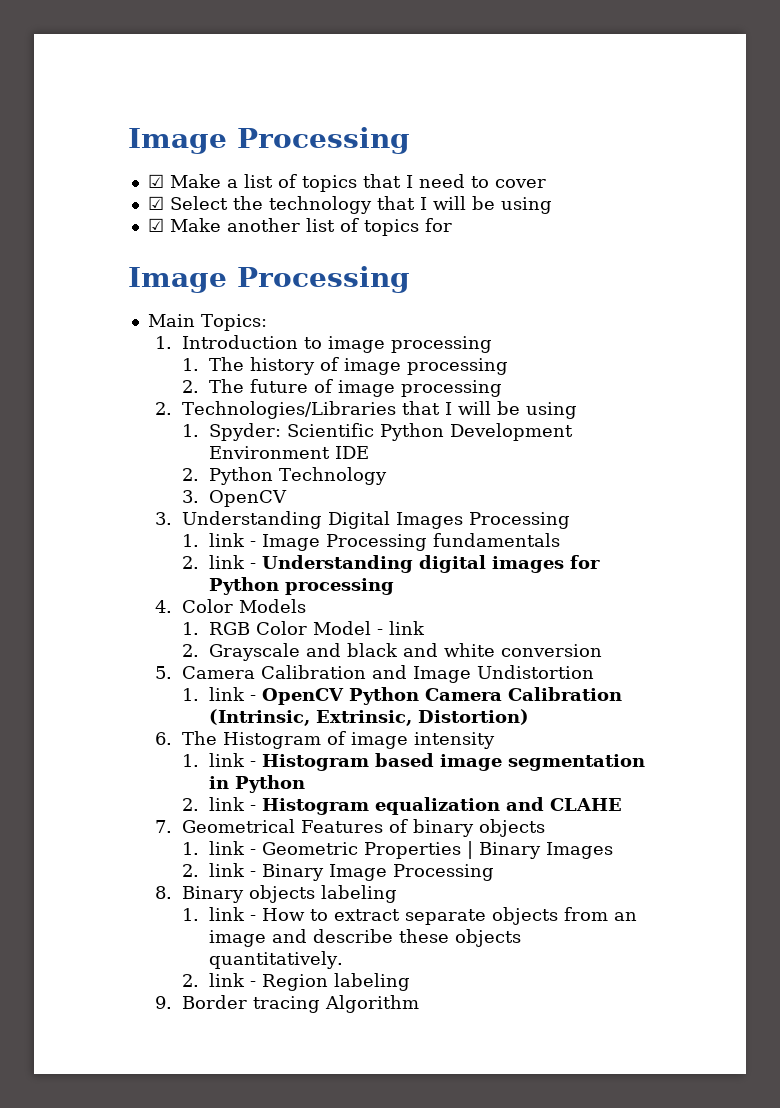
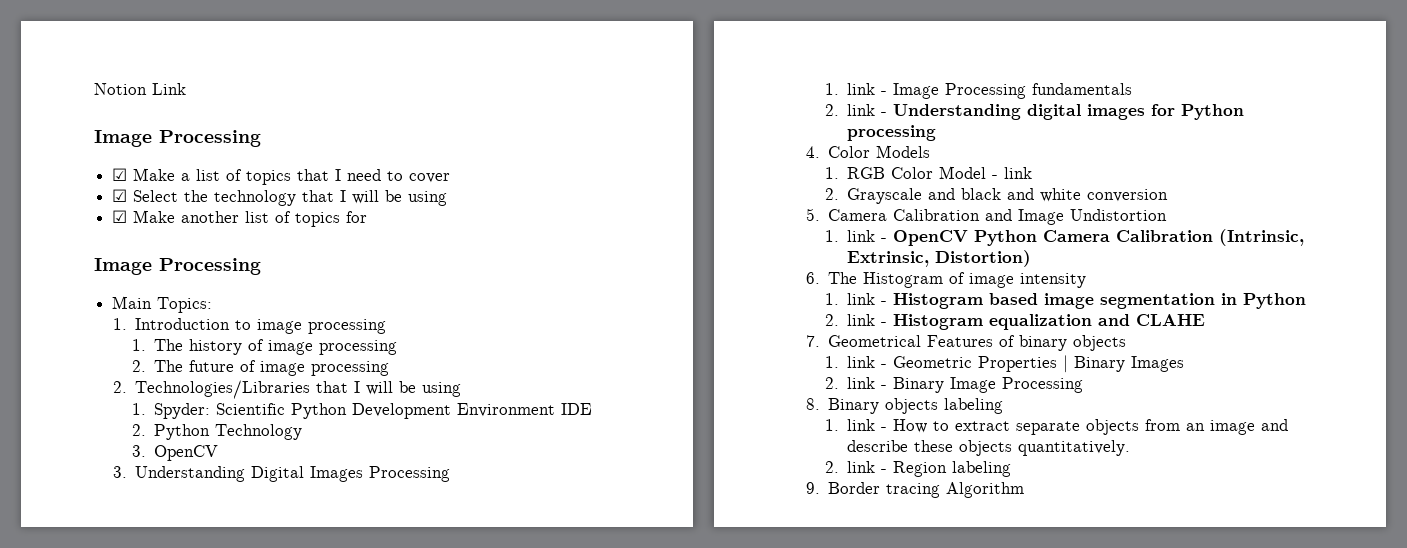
+ Notion Link

